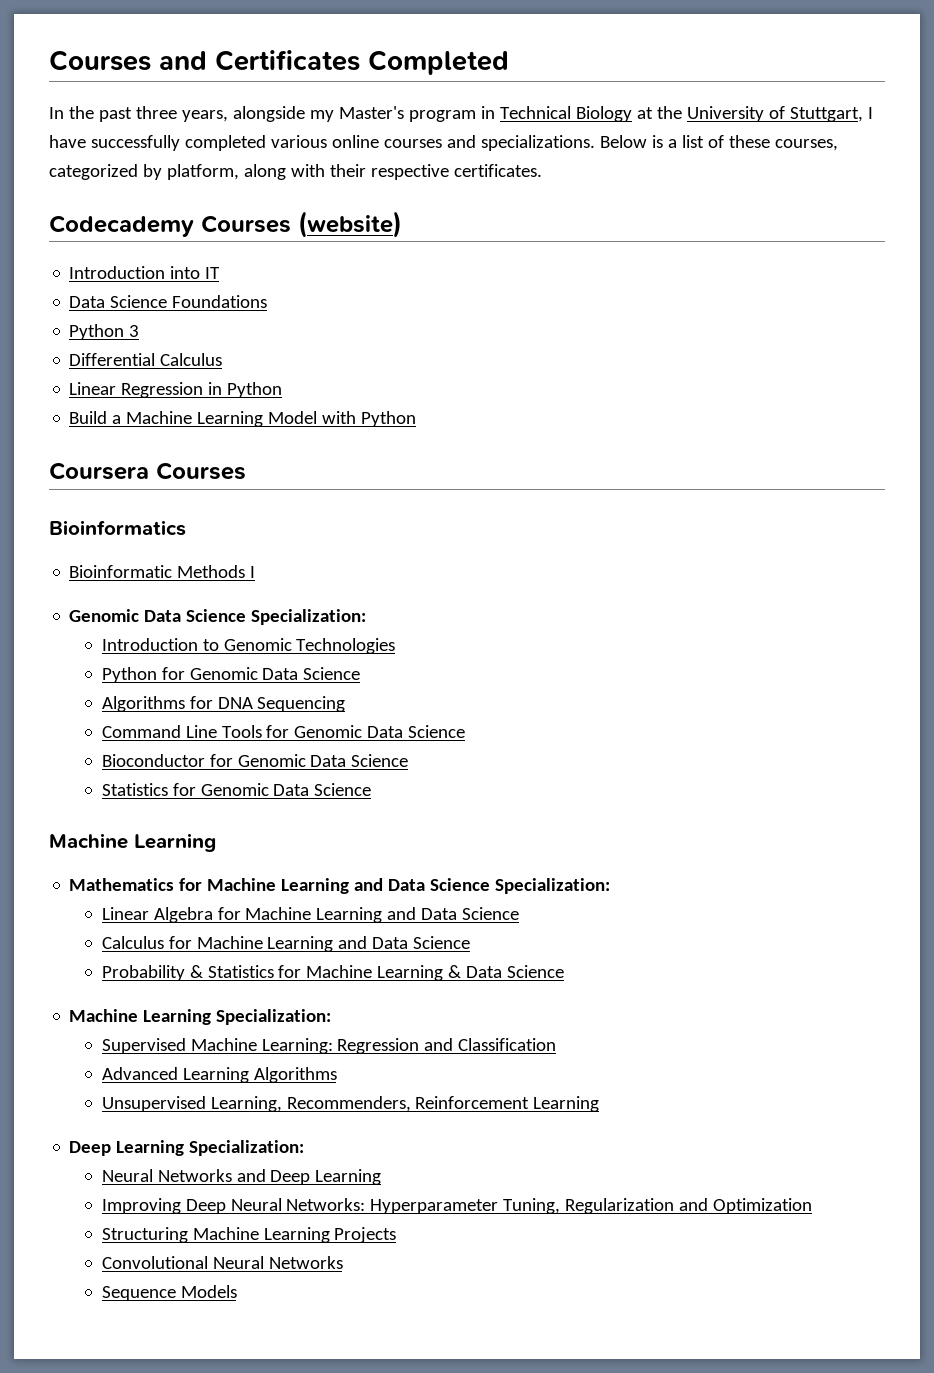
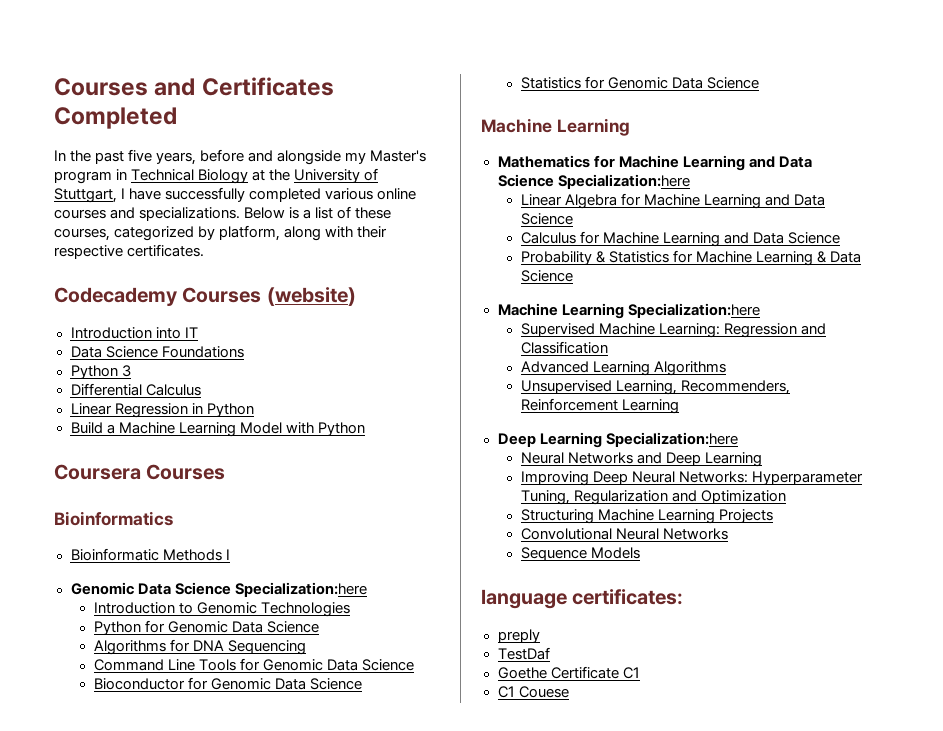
- In the past three years, alongside my Master's program in Technical Biology at the University of Stuttgart, I have successfully completed various online courses and specializations.
+ In the past five years, before and alongside my Master's program in Technical Biology at the University of Stuttgart, I have successfully completed various online courses and specializations.
- Genomic Data Science Specialization:
+ Genomic Data Science Specialization:here
- Mathematics for Machine Learning and Data Science Specialization:
+ Mathematics for Machine Learning and Data Science Specialization:here
- Machine Learning Specialization:
+ Machine Learning Specialization:here
- Deep Learning Specialization:
+ Deep Learning Specialization:here
+ language certificates:
+ preply
+ TestDaf
+ Goethe Certificate C1
+ C1 Couese

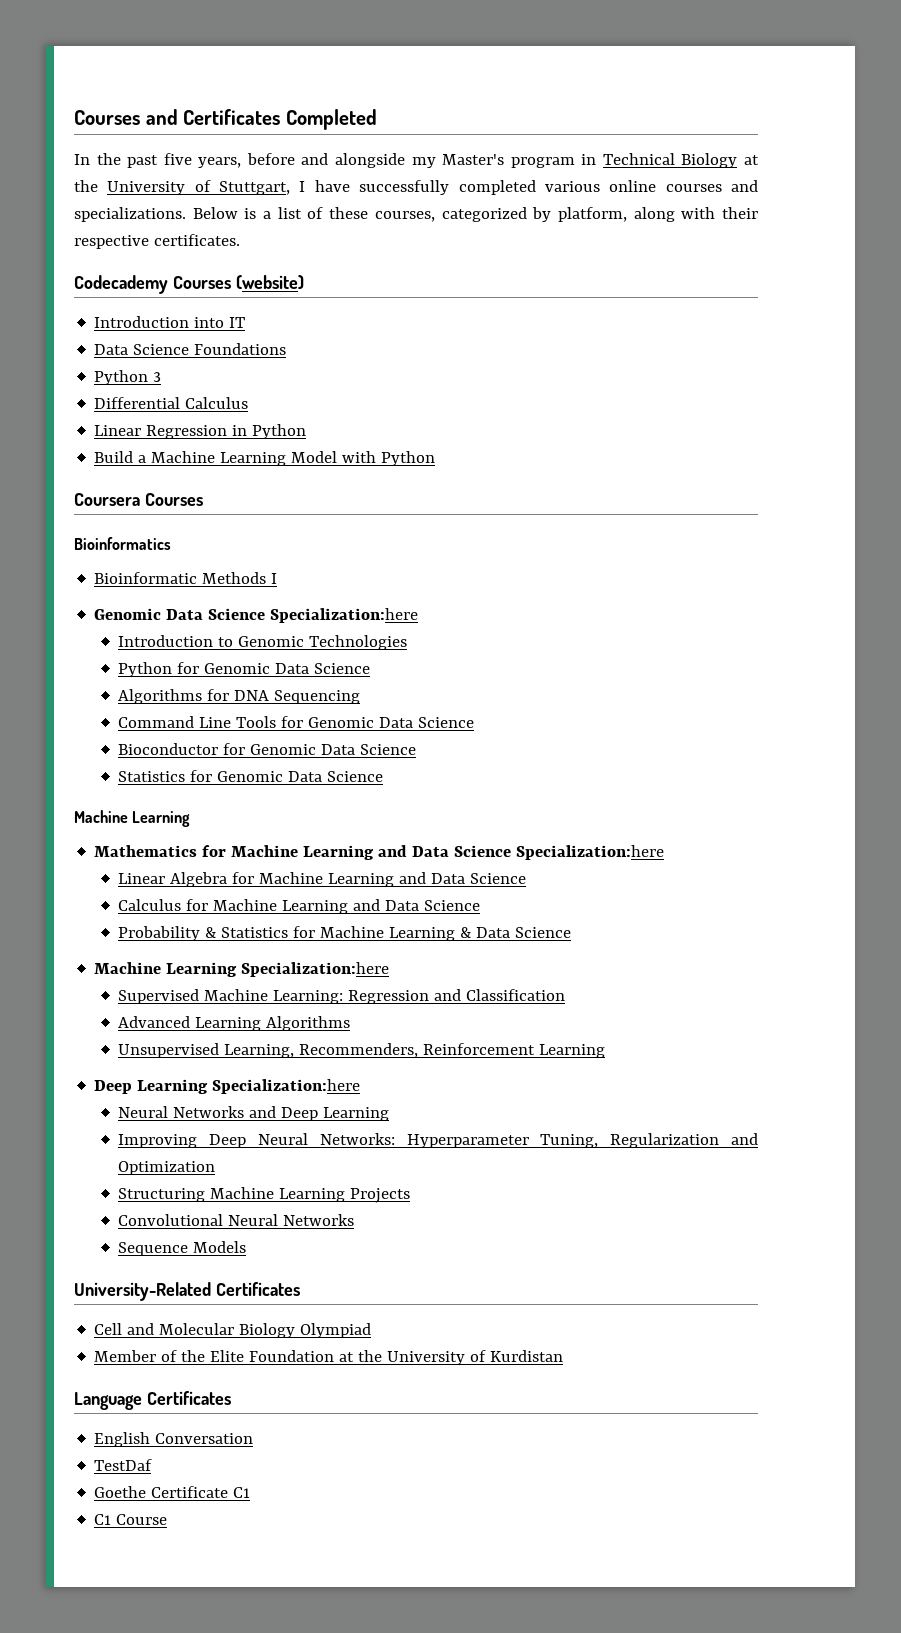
- language certificates:
- preply
+ University-Related Certificates
+ Cell and Molecular Biology Olympiad
+ Member of the Elite Foundation at the University of Kurdistan
+ Language Certificates
+ English Conversation
- C1 Couese
+ C1 Course

